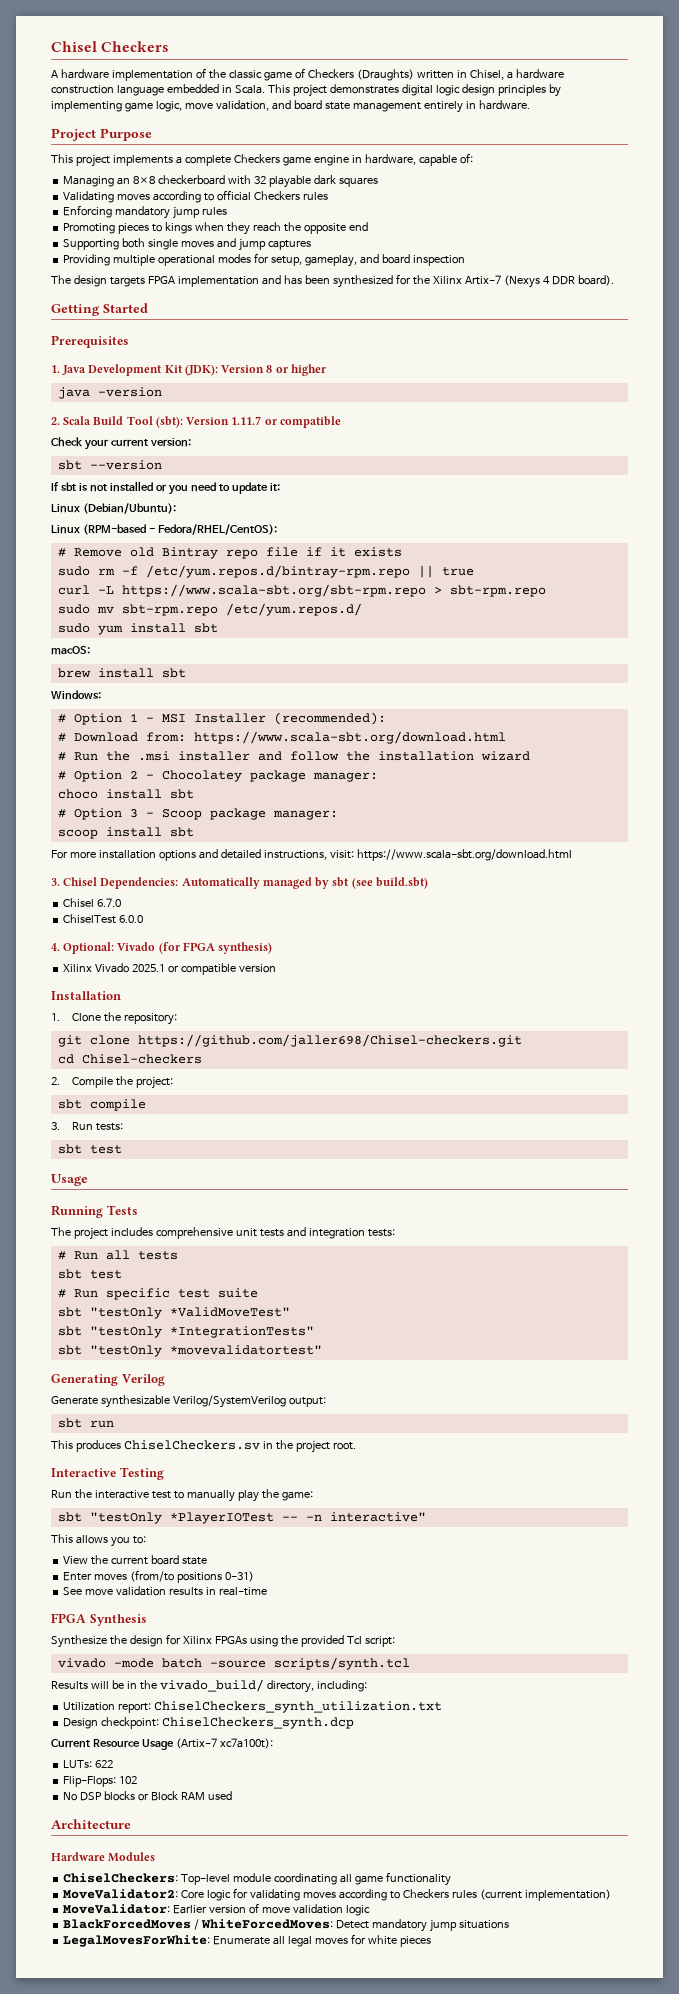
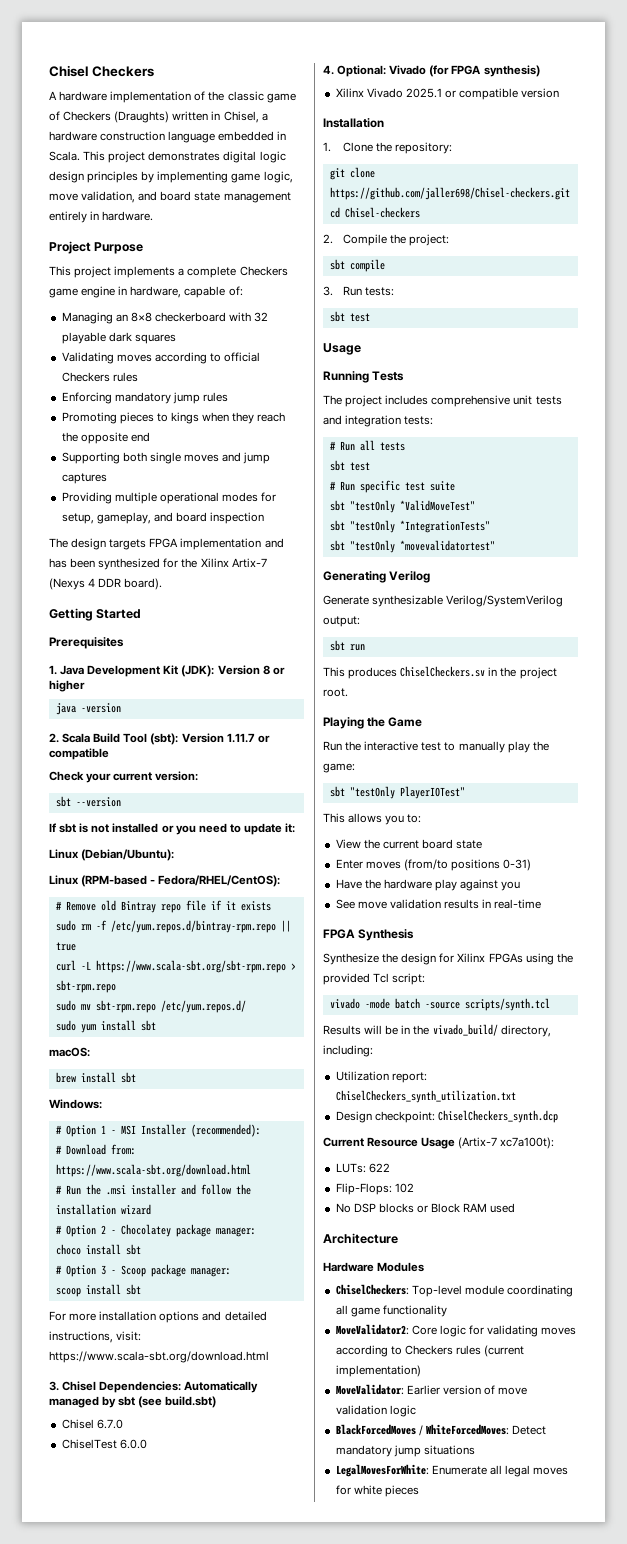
- Interactive Testing
+ Playing the Game
- sbt "testOnly *PlayerIOTest -- -n interactive"
+ sbt "testOnly PlayerIOTest"
+ Have the hardware play against you

